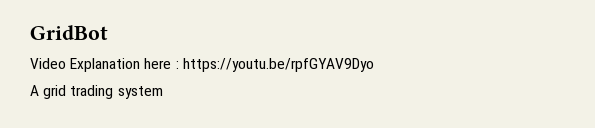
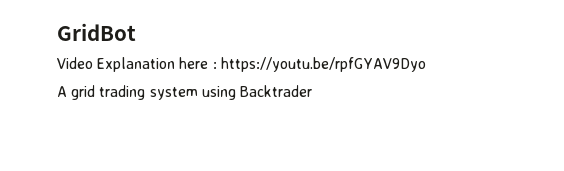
- A grid trading system
+ A grid trading system using Backtrader

